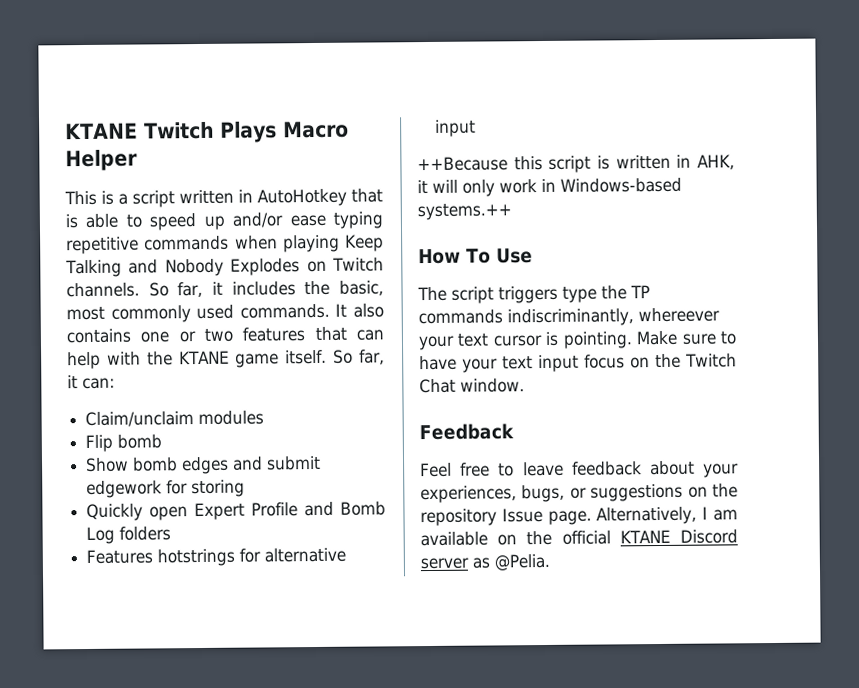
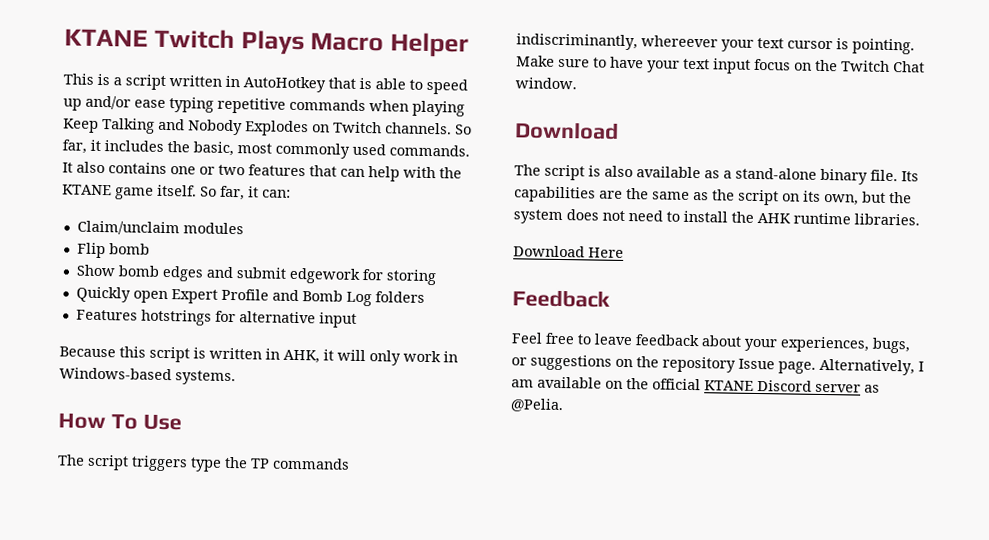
- ++Because this script is written in AHK, it will only work in Windows-based systems.++
+ Because this script is written in AHK, it will only work in Windows-based systems.
  Make sure to have your text input focus on the Twitch Chat window.
+ Download
+ The script is also available as a stand-alone binary file. Its capabilities are the same as the script on its own, but the system does not need to install the AHK runtime libraries.
+ Download Here

